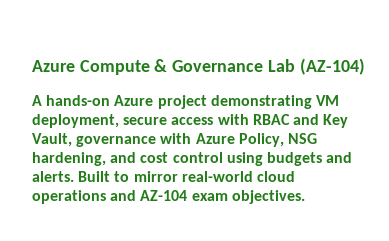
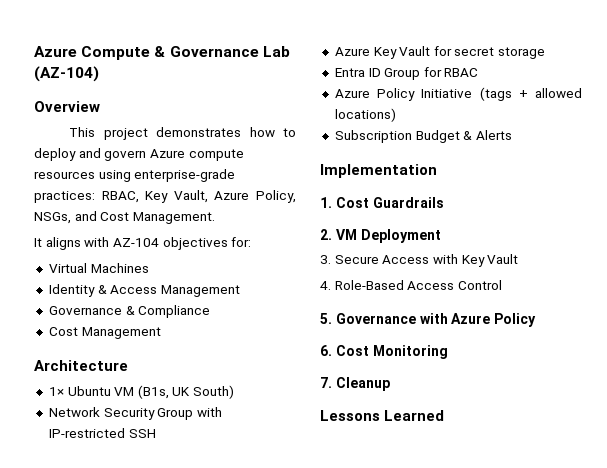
- A hands-on Azure project demonstrating VM deployment, secure access with RBAC and Key Vault, governance with Azure Policy, NSG hardening, and cost control using budgets and alerts. Built to mirror real-world cloud operations and AZ-104 exam objectives.
+ Overview
+ This project demonstrates how to deploy and govern Azure compute resources using enterprise-grade practices: RBAC, Key Vault, Azure Policy, NSGs, and Cost Management.
+ It aligns with AZ-104 objectives for:
+ Virtual Machines
+ Identity & Access Management
+ Governance & Compliance
+ Cost Management
+ Architecture
+ 1× Ubuntu VM (B1s, UK South)
+ Network Security Group with IP-restricted SSH
+ Azure Key Vault for secret storage
+ Entra ID Group for RBAC
+ Azure Policy Initiative (tags + allowed locations)
+ Subscription Budget & Alerts
+ Implementation
+ 1. Cost Guardrails
+ 2. VM Deployment
+ 3. Secure Access with Key Vault
+ 4. Role-Based Access Control
+ 5. Governance with Azure Policy
+ 6. Cost Monitoring
+ 7. Cleanup
+ Lessons Learned

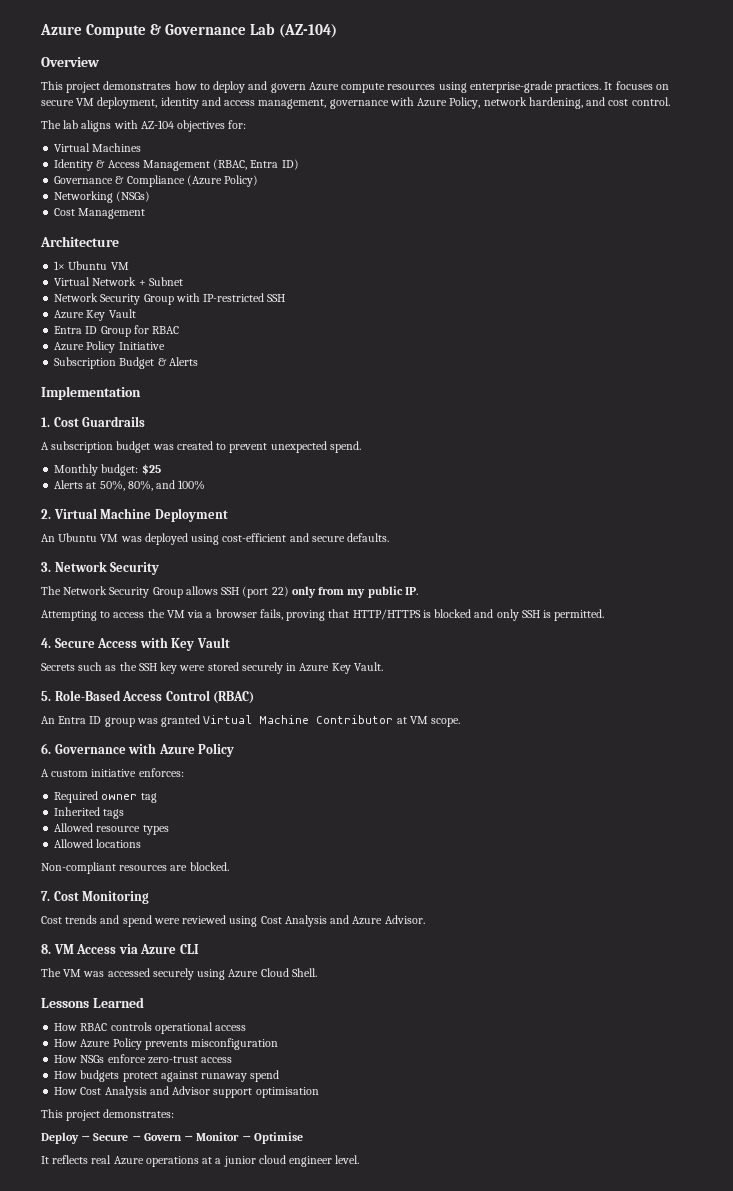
- This project demonstrates how to deploy and govern Azure compute resources using enterprise-grade practices: RBAC, Key Vault, Azure Policy, NSGs, and Cost Management.
- It aligns with AZ-104 objectives for:
+ This project demonstrates how to deploy and govern Azure compute resources using enterprise-grade practices. It focuses on secure VM deployment, identity and access management, governance with Azure Policy, network hardening, and cost control.
+ The lab aligns with AZ-104 objectives for:
- Identity & Access Management
+ Identity & Access Management (RBAC, Entra ID)
- Governance & Compliance
+ Governance & Compliance (Azure Policy)
+ Networking (NSGs)
- 1× Ubuntu VM (B1s, UK South)
+ 1× Ubuntu VM
+ Virtual Network + Subnet
- Azure Key Vault for secret storage
+ Azure Key Vault
- Azure Policy Initiative (tags + allowed locations)
+ Azure Policy Initiative
+ A subscription budget was created to prevent unexpected spend.
+ Monthly budget: $25
+ Alerts at 50%, 80%, and 100%
- 2. VM Deployment
+ 2. Virtual Machine Deployment
- 3. Secure Access with Key Vault
+ An Ubuntu VM was deployed using cost-efficient and secure defaults.
+ 3. Network Security
+ The Network Security Group allows SSH (port 22) only from my public IP.
+ Attempting to access the VM via a browser fails, proving that HTTP/HTTPS is blocked and only SSH is permitted.
+ 4. Secure Access with Key Vault
- 4. Role-Based Access Control
- 5. Governance with Azure Policy
- 6. Cost Monitoring
- 7. Cleanup
+ Secrets such as the SSH key were stored securely in Azure Key Vault.
+ 5. Role-Based Access Control (RBAC)
+ An Entra ID group was granted Virtual Machine Contributor at VM scope.
+ 6. Governance with Azure Policy
+ A custom initiative enforces:
+ Required owner tag
+ Inherited tags
+ Allowed resource types
+ Allowed locations
+ Non-compliant resources are blocked.
+ 7. Cost Monitoring
+ Cost trends and spend were reviewed using Cost Analysis and Azure Advisor.
+ 8. VM Access via Azure CLI
+ The VM was accessed securely using Azure Cloud Shell.
  Lessons Learned
+ How RBAC controls operational access
+ How Azure Policy prevents misconfiguration
+ How NSGs enforce zero-trust access
+ How budgets protect against runaway spend
+ How Cost Analysis and Advisor support optimisation
+ This project demonstrates:
+ Deploy → Secure → Govern → Monitor → Optimise
+ It reflects real Azure operations at a junior cloud engineer level.

